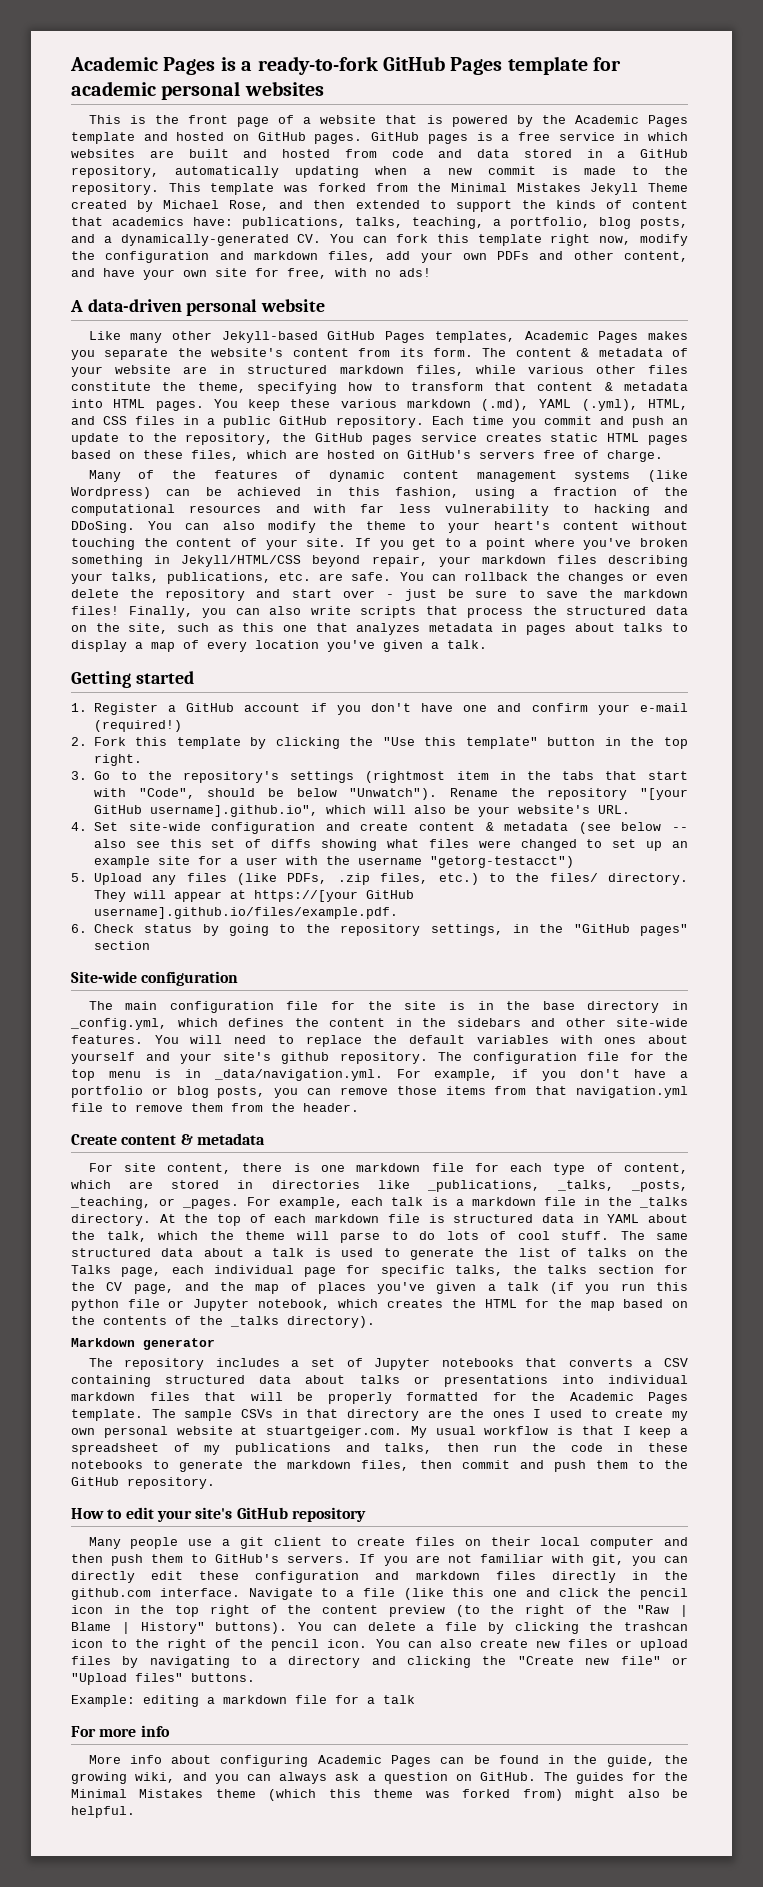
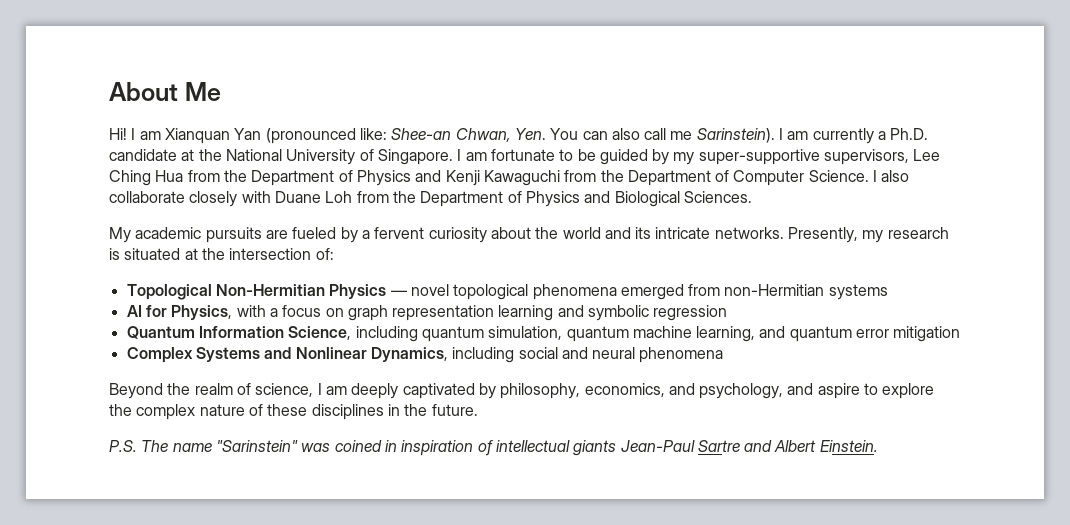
- Academic Pages is a ready-to-fork GitHub Pages template for academic personal websites
- This is the front page of a website that is powered by the Academic Pages template and hosted on GitHub pages. GitHub pages is a free service in which websites are built and hosted from code and data stored in a GitHub repository, automatically updating when a new commit is made to the repository. This template was forked from the Minimal Mistakes Jekyll Theme created by Michael Rose, and then extended to support the kinds of content that academics have: publications, talks, teaching, a portfolio, blog posts, and a dynamically-generated CV. You can fork this template right now, modify the configuration and markdown files, add your own PDFs and other content, and have your own site for free, with no ads!
- A data-driven personal website
- Like many other Jekyll-based GitHub Pages templates, Academic Pages makes you separate the website's content from its form. The content & metadata of your website are in structured markdown files, while various other files constitute the theme, specifying how to transform that content & metadata into HTML pages. You keep these various markdown (.md), YAML (.yml), HTML, and CSS files in a public GitHub repository. Each time you commit and push an update to the repository, the GitHub pages service creates static HTML pages based on these files, which are hosted on GitHub's servers free of charge.
- Many of the features of dynamic content management systems (like Wordpress) can be achieved in this fashion, using a fraction of the computational resources and with far less vulnerability to hacking and DDoSing. You can also modify the theme to your heart's content without touching the content of your site. If you get to a point where you've broken something in Jekyll/HTML/CSS beyond repair, your markdown files describing your talks, publications, etc. are safe. You can rollback the changes or even delete the repository and start over - just be sure to save the markdown files! Finally, you can also write scripts that process the structured data on the site, such as this one that analyzes metadata in pages about talks to display a map of every location you've given a talk.
- Getting started
- 1. Register a GitHub account if you don't have one and confirm your e-mail (required!)
- 2. Fork this template by clicking the "Use this template" button in the top right.
- 3. Go to the repository's settings (rightmost item in the tabs that start with "Code", should be below "Unwatch"). Rename the repository "[your GitHub username].github.io", which will also be your website's URL.
- 4. Set site-wide configuration and create content & metadata (see below -- also see this set of diffs showing what files were changed to set up an example site for a user with the username "getorg-testacct")
- 5. Upload any files (like PDFs, .zip files, etc.) to the files/ directory. They will appear at https://[your GitHub username].github.io/files/example.pdf.
- 6. Check status by going to the repository settings, in the "GitHub pages" section
- Site-wide configuration
- The main configuration file for the site is in the base directory in _config.yml, which defines the content in the sidebars and other site-wide features. You will need to replace the default variables with ones about yourself and your site's github repository. The configuration file for the top menu is in _data/navigation.yml. For example, if you don't have a portfolio or blog posts, you can remove those items from that navigation.yml file to remove them from the header.
- Create content & metadata
- For site content, there is one markdown file for each type of content, which are stored in directories like _publications, _talks, _posts, _teaching, or _pages. For example, each talk is a markdown file in the _talks directory. At the top of each markdown file is structured data in YAML about the talk, which the theme will parse to do lots of cool stuff. The same structured data about a talk is used to generate the list of talks on the Talks page, each individual page for specific talks, the talks section for the CV page, and the map of places you've given a talk (if you run this python file or Jupyter notebook, which creates the HTML for the map based on the contents of the _talks directory).
- Markdown generator
- The repository includes a set of Jupyter notebooks that converts a CSV containing structured data about talks or presentations into individual markdown files that will be properly formatted for the Academic Pages template. The sample CSVs in that directory are the ones I used to create my own personal website at stuartgeiger.com. My usual workflow is that I keep a spreadsheet of my publications and talks, then run the code in these notebooks to generate the markdown files, then commit and push them to the GitHub repository.
- How to edit your site's GitHub repository
- Many people use a git client to create files on their local computer and then push them to GitHub's servers. If you are not familiar with git, you can directly edit these configuration and markdown files directly in the github.com interface. Navigate to a file (like this one and click the pencil icon in the top right of the content preview (to the right of the "Raw | Blame | History" buttons). You can delete a file by clicking the trashcan icon to the right of the pencil icon. You can also create new files or upload files by navigating to a directory and clicking the "Create new file" or "Upload files" buttons.
- Example: editing a markdown file for a talk
- For more info
- More info about configuring Academic Pages can be found in the guide, the growing wiki, and you can always ask a question on GitHub. The guides for the Minimal Mistakes theme (which this theme was forked from) might also be helpful.
+ About Me
+ Hi! I am Xianquan Yan (pronounced like: Shee-an Chwan, Yen. You can also call me Sarinstein). I am currently a Ph.D. candidate at the National University of Singapore. I am fortunate to be guided by my super-supportive supervisors, Lee Ching Hua from the Department of Physics and Kenji Kawaguchi from the Department of Computer Science. I also collaborate closely with Duane Loh from the Department of Physics and Biological Sciences.
+ My academic pursuits are fueled by a fervent curiosity about the world and its intricate networks. Presently, my research is situated at the intersection of:
+ Topological Non-Hermitian Physics — novel topological phenomena emerged from non-Hermitian systems
+ AI for Physics, with a focus on graph representation learning and symbolic regression
+ Quantum Information Science, including quantum simulation, quantum machine learning, and quantum error mitigation
+ Complex Systems and Nonlinear Dynamics, including social and neural phenomena
+ Beyond the realm of science, I am deeply captivated by philosophy, economics, and psychology, and aspire to explore the complex nature of these disciplines in the future.
+ P.S. The name "Sarinstein" was coined in inspiration of intellectual giants Jean-Paul Sartre and Albert Einstein.

